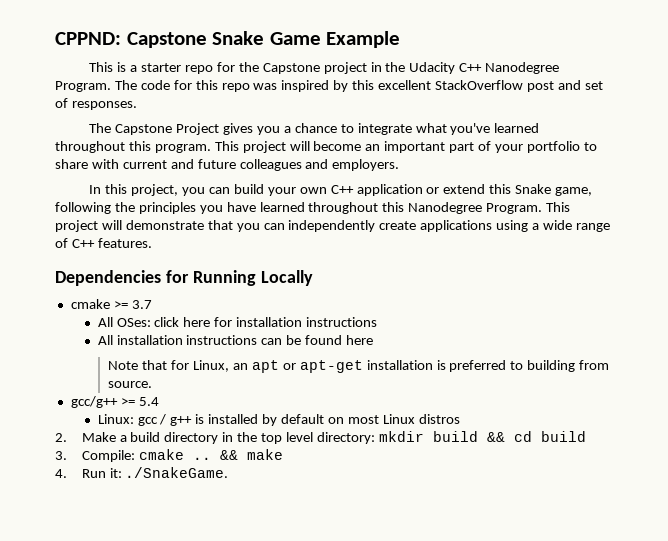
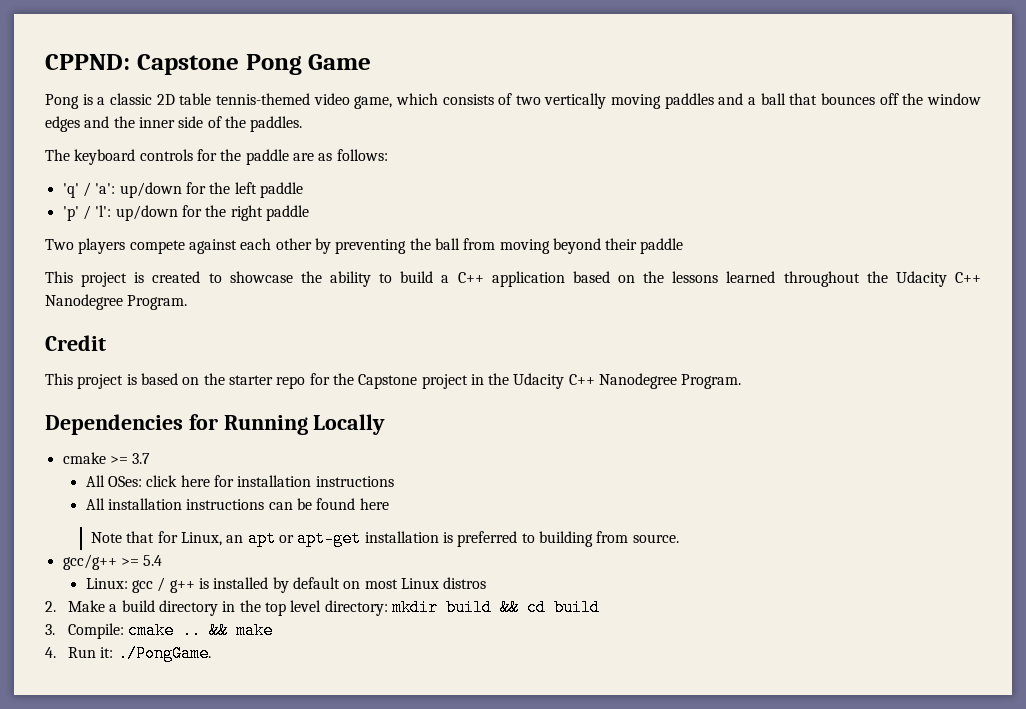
- CPPND: Capstone Snake Game Example
- This is a starter repo for the Capstone project in the Udacity C++ Nanodegree Program. The code for this repo was inspired by this excellent StackOverflow post and set of responses.
- The Capstone Project gives you a chance to integrate what you've learned throughout this program. This project will become an important part of your portfolio to share with current and future colleagues and employers.
- In this project, you can build your own C++ application or extend this Snake game, following the principles you have learned throughout this Nanodegree Program. This project will demonstrate that you can independently create applications using a wide range of C++ features.
+ CPPND: Capstone Pong Game
+ Pong is a classic 2D table tennis-themed video game, which consists of two vertically moving paddles and a ball that bounces off the window edges and the inner side of the paddles.
+ The keyboard controls for the paddle are as follows:
+ 'q' / 'a': up/down for the left paddle
+ 'p' / 'l': up/down for the right paddle
+ Two players compete against each other by preventing the ball from moving beyond their paddle
+ This project is created to showcase the ability to build a C++ application based on the lessons learned throughout the Udacity C++ Nanodegree Program.
+ Credit
+ This project is based on the starter repo for the Capstone project in the Udacity C++ Nanodegree Program.
- 4. Run it: ./SnakeGame.
+ 4. Run it: ./PongGame.

